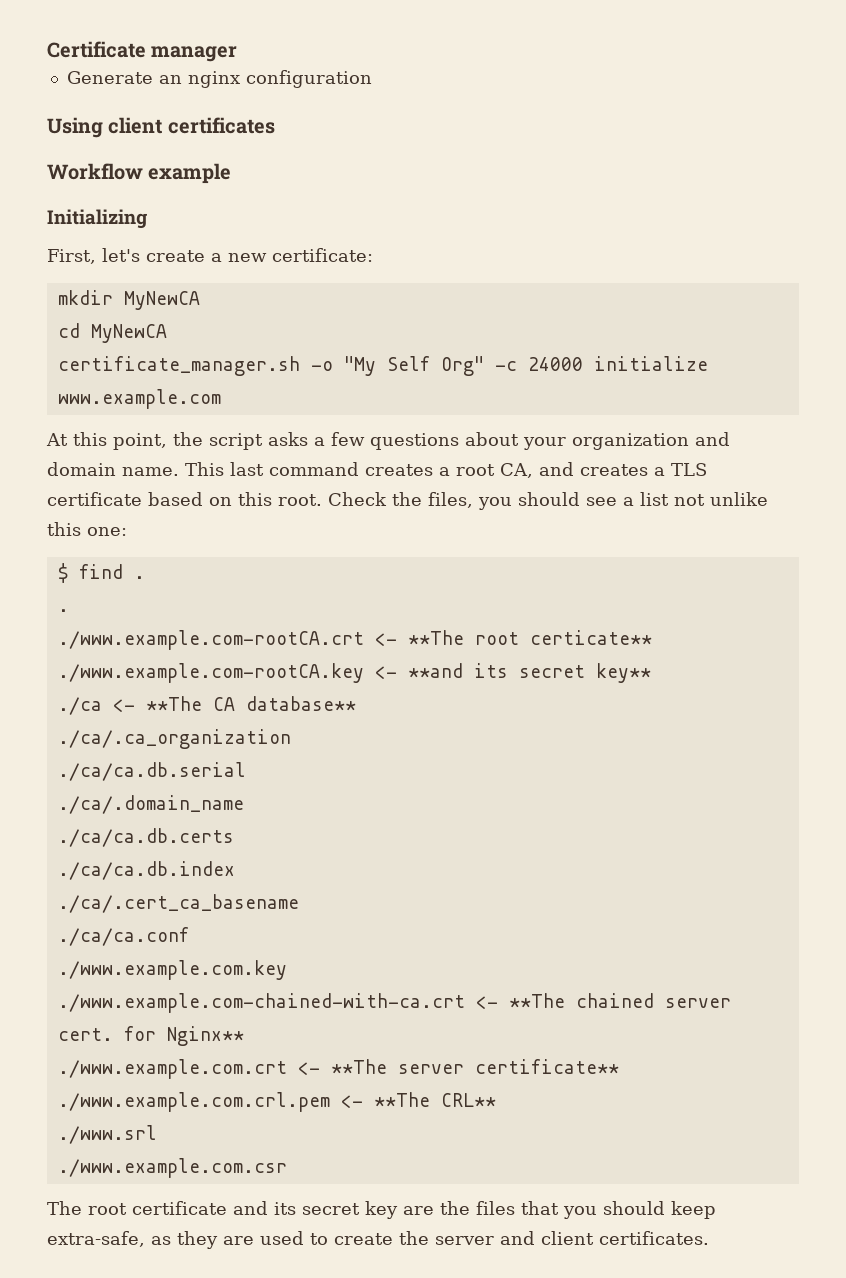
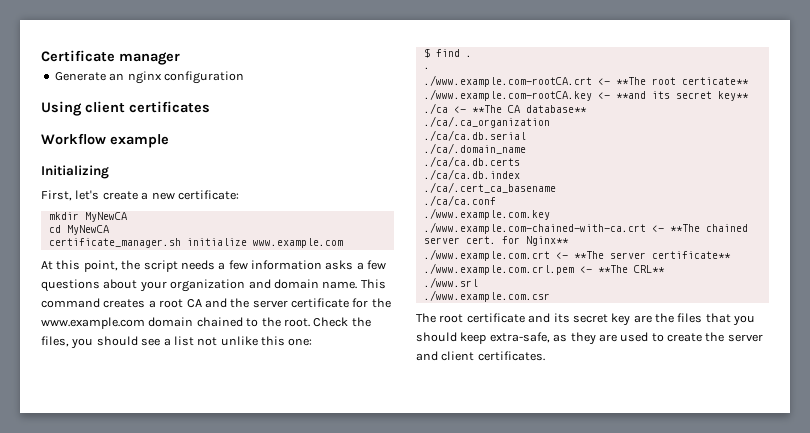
- certificate_manager.sh -o "My Self Org" -c 24000 initialize www.example.com
+ certificate_manager.sh initialize www.example.com
- At this point, the script asks a few questions about your organization and domain name.
+ At this point, the script needs a few information asks a few questions about your organization and domain name.
- This last command creates a root CA, and creates a TLS certificate based on this root.
+ This command creates a root CA and the server certificate for the www.example.com domain chained to the root.

